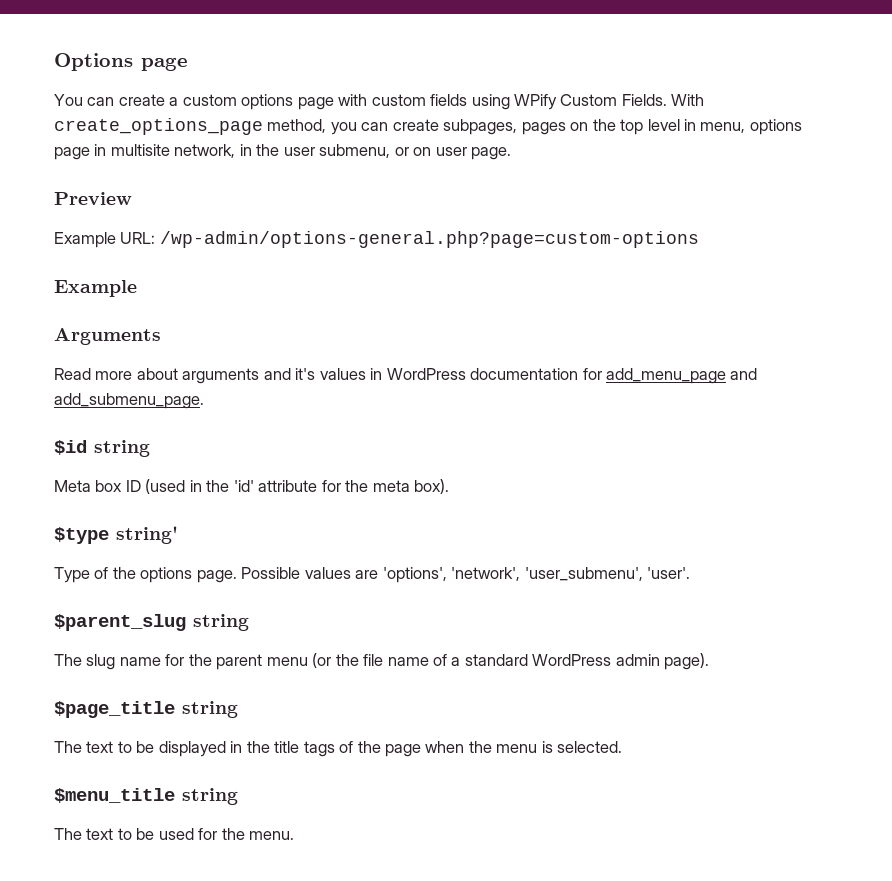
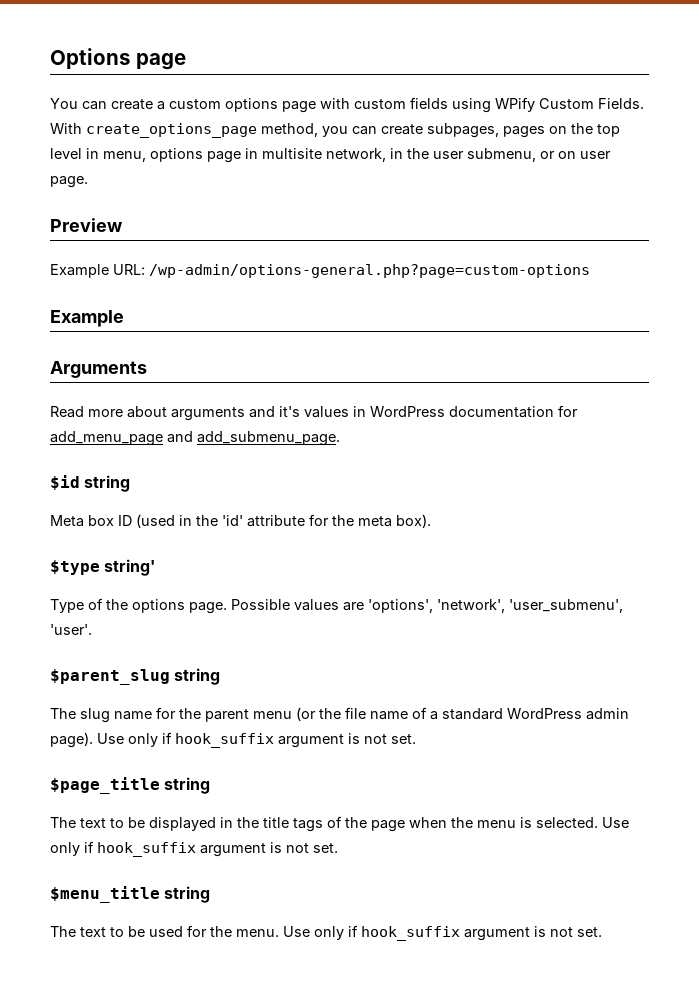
- The slug name for the parent menu (or the file name of a standard WordPress admin page).
+ The slug name for the parent menu (or the file name of a standard WordPress admin page). Use only if hook_suffix argument is not set.
- The text to be displayed in the title tags of the page when the menu is selected.
+ The text to be displayed in the title tags of the page when the menu is selected. Use only if hook_suffix argument is not set.
- The text to be used for the menu.
+ The text to be used for the menu. Use only if hook_suffix argument is not set.

